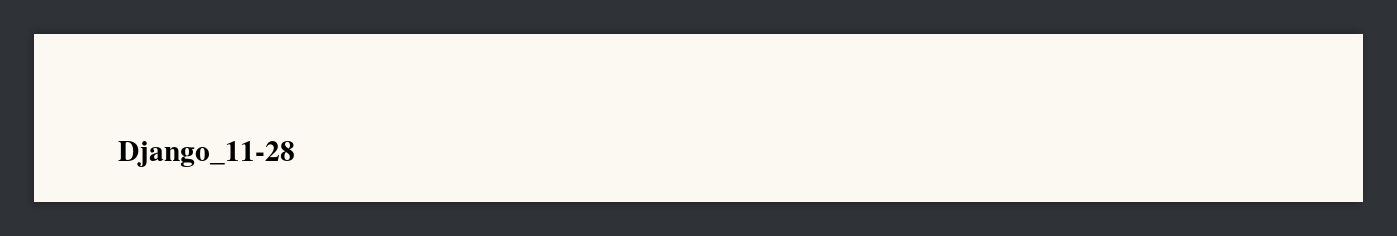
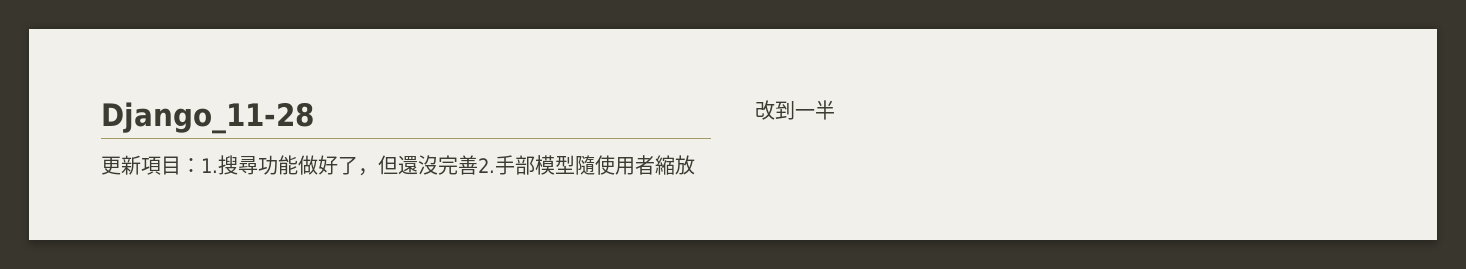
+ 更新項目：1.搜尋功能做好了，但還沒完善2.手部模型隨使用者縮放改到一半

